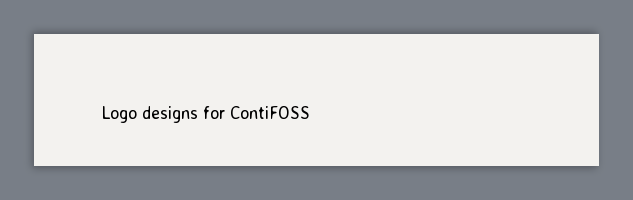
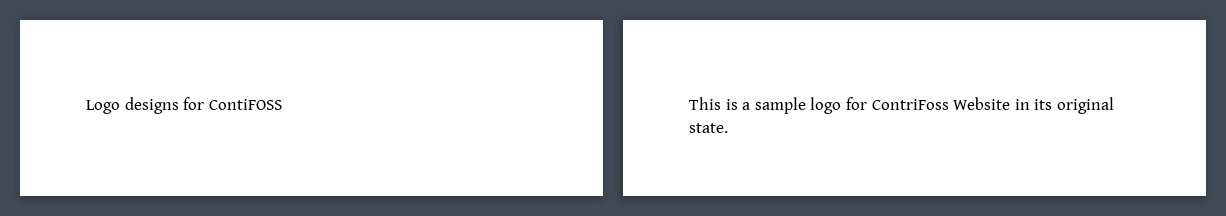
+ This is a sample logo for ContriFoss Website in its original state.

